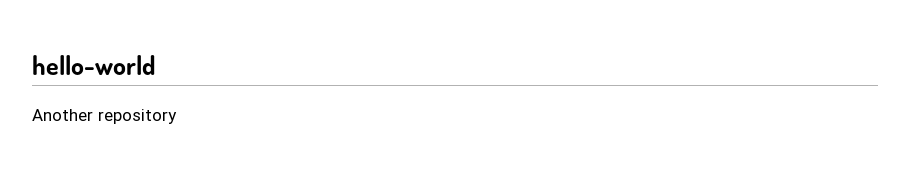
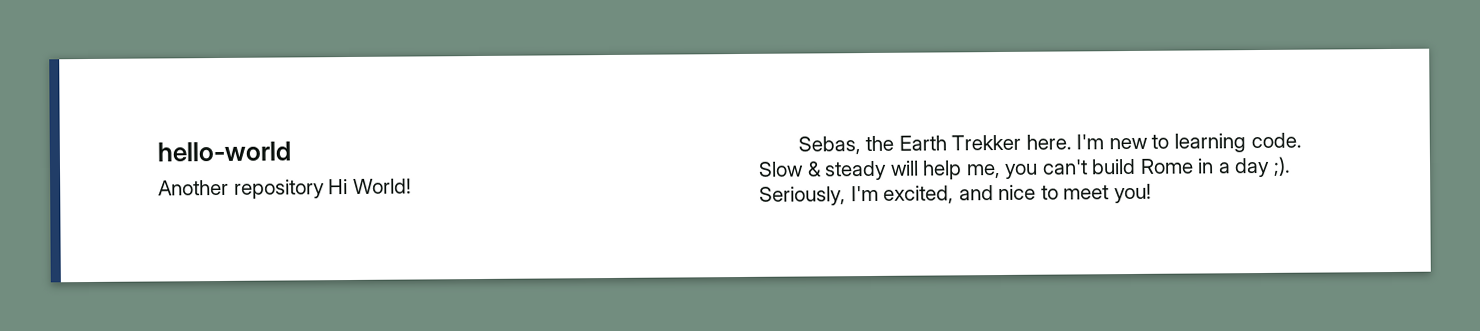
- Another repository
+ Another repository Hi World!
+ Sebas, the Earth Trekker here. I'm new to learning code. Slow & steady will help me, you can't build Rome in a day ;). Seriously, I'm excited, and nice to meet you!

